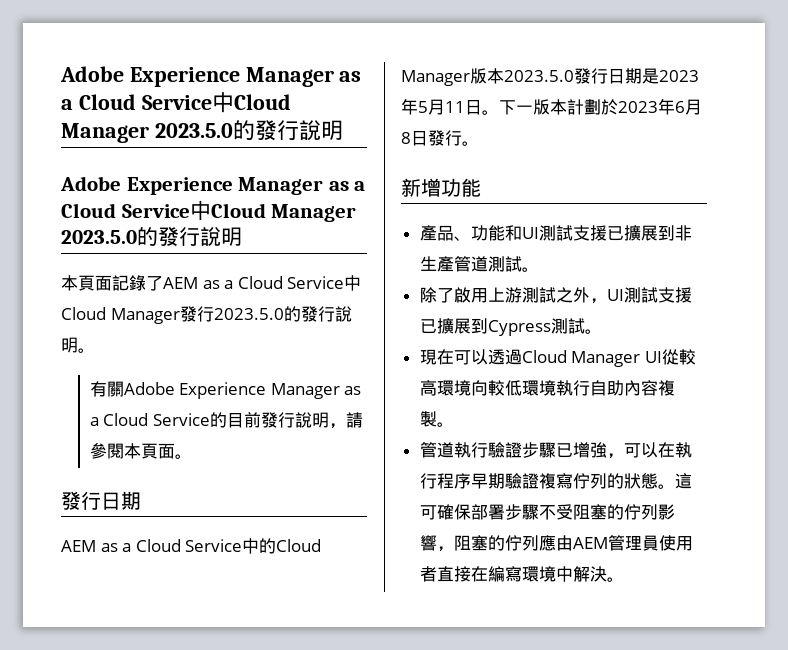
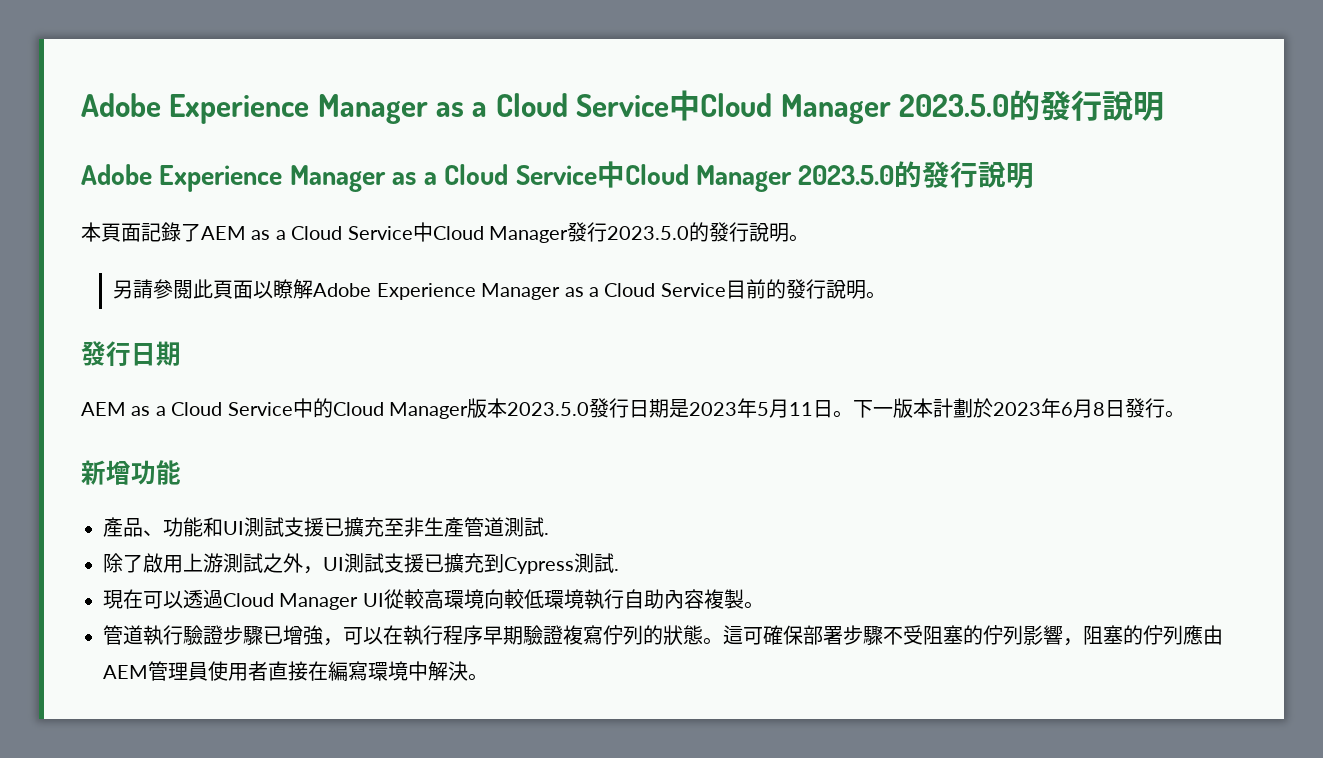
- 有關Adobe Experience Manager as a Cloud Service的目前發行說明，請參閱本頁面。
+ 另請參閱此頁面以瞭解Adobe Experience Manager as a Cloud Service目前的發行說明。
- 產品、功能和UI測試支援已擴展到非生產管道測試。
+ 產品、功能和UI測試支援已擴充至非生產管道測試.
- 除了啟用上游測試之外，UI測試支援已擴展到Cypress測試。
+ 除了啟用上游測試之外，UI測試支援已擴充到Cypress測試.

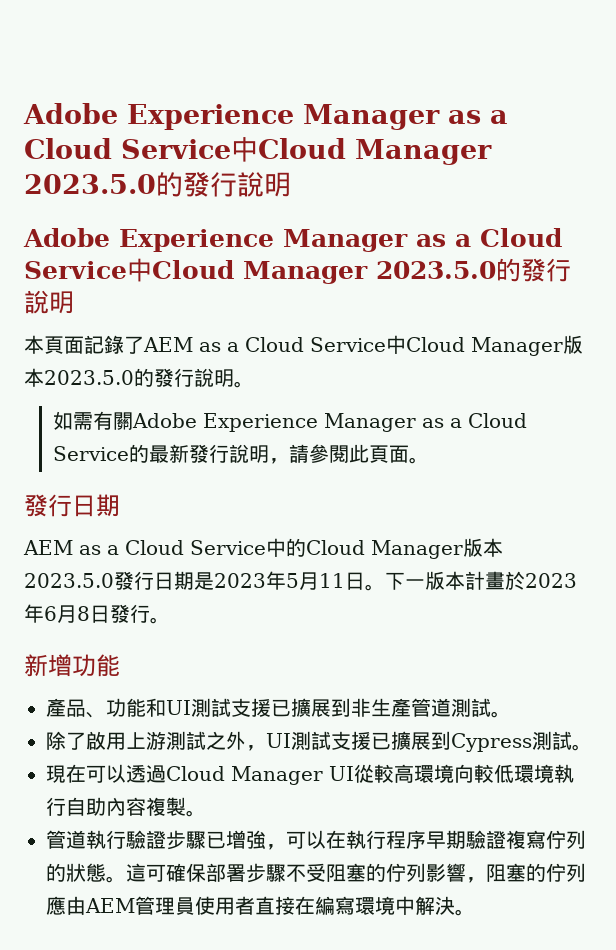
- 本頁面記錄了AEM as a Cloud Service中Cloud Manager發行2023.5.0的發行說明。
+ 本頁面記錄了AEM as a Cloud Service中Cloud Manager版本2023.5.0的發行說明。
- 另請參閱此頁面以瞭解Adobe Experience Manager as a Cloud Service目前的發行說明。
+ 如需有關Adobe Experience Manager as a Cloud Service的最新發行說明，請參閱此頁面。
- 下一版本計劃於2023年6月8日發行。
+ 下一版本計畫於2023年6月8日發行。
- 產品、功能和UI測試支援已擴充至非生產管道測試.
+ 產品、功能和UI測試支援已擴展到非生產管道測試。
- 除了啟用上游測試之外，UI測試支援已擴充到Cypress測試.
+ 除了啟用上游測試之外，UI測試支援已擴展到Cypress測試。

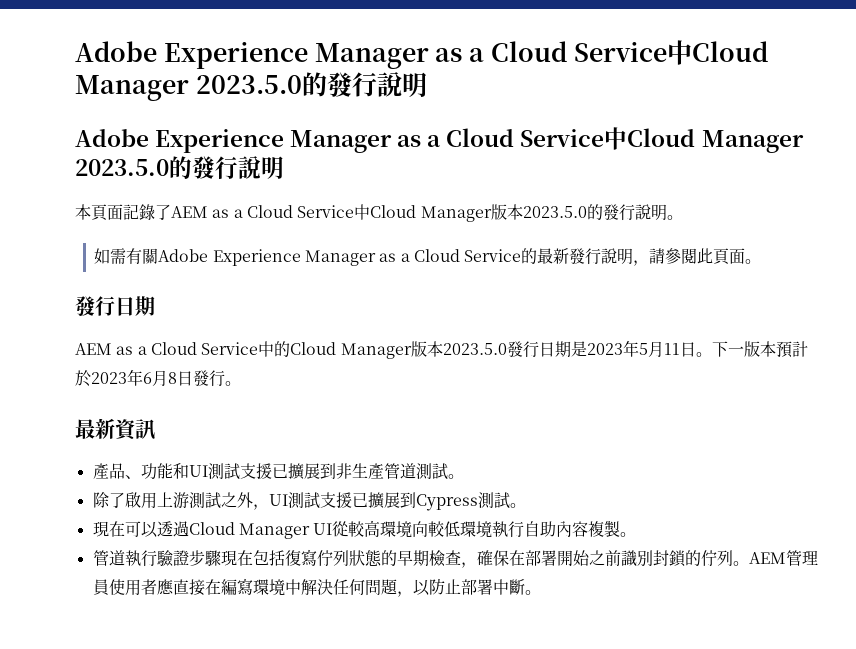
- 下一版本計畫於2023年6月8日發行。
+ 下一版本預計於2023年6月8日發行。
- 新增功能
+ 最新資訊
- 管道執行驗證步驟已增強，可以在執行程序早期驗證複寫佇列的狀態。這可確保部署步驟不受阻塞的佇列影響，阻塞的佇列應由AEM管理員使用者直接在編寫環境中解決。
+ 管道執行驗證步驟現在包括復寫佇列狀態的早期檢查，確保在部署開始之前識別封鎖的佇列。AEM管理員使用者應直接在編寫環境中解決任何問題，以防止部署中斷。

